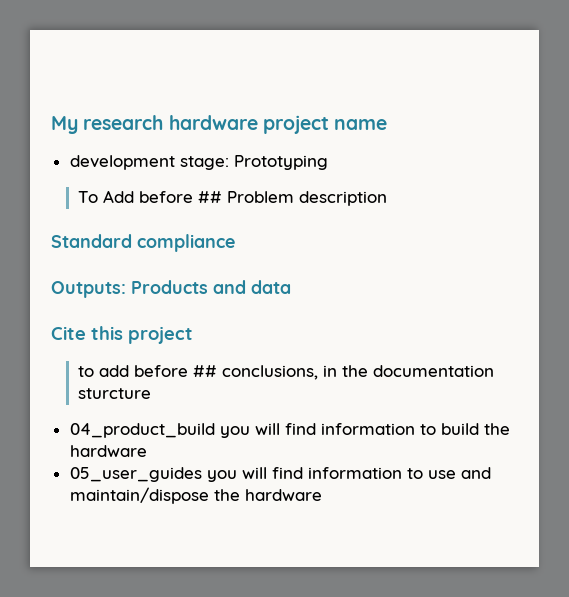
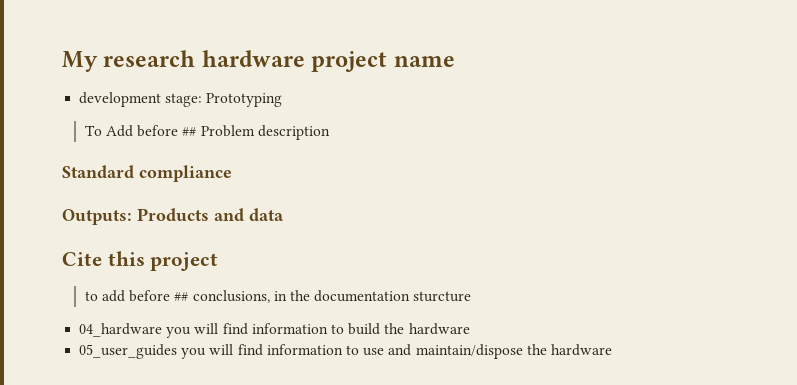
- 04_product_build you will find information to build the hardware
+ 04_hardware you will find information to build the hardware

